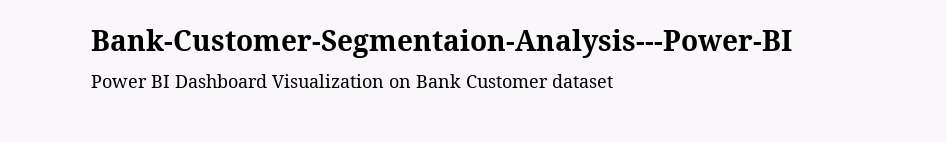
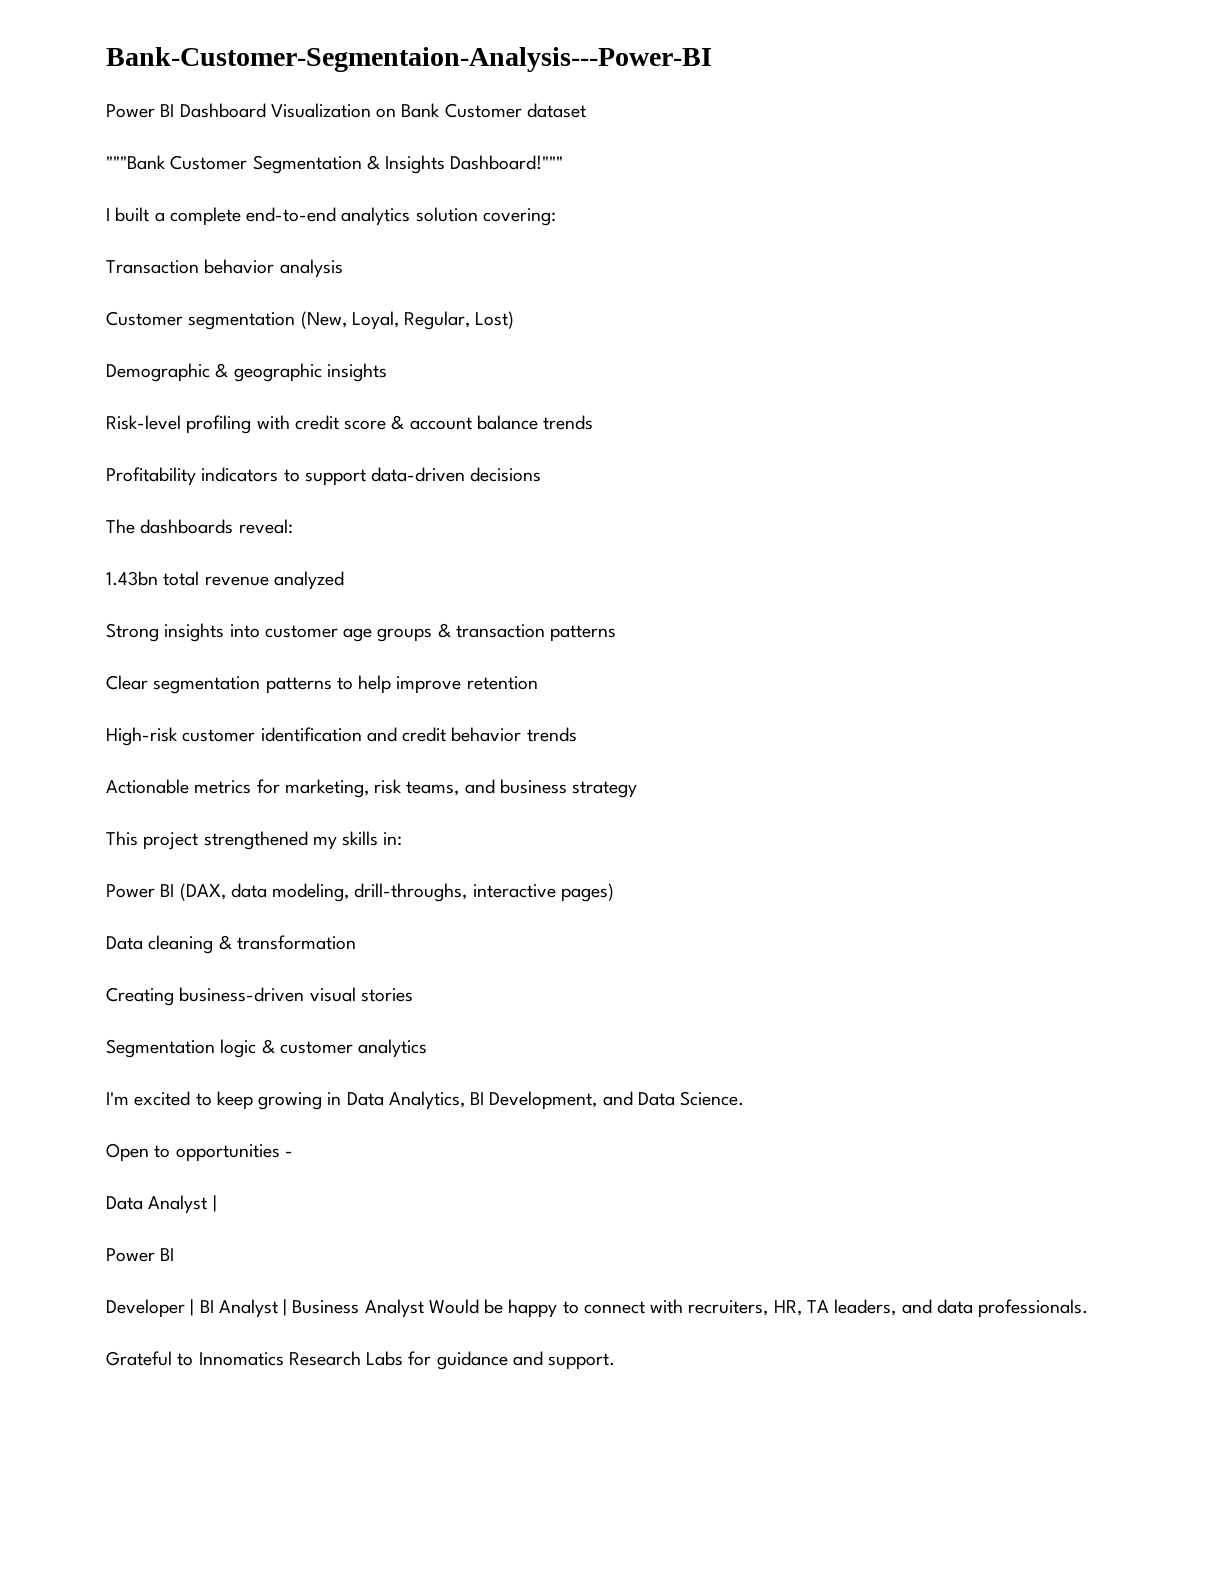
+ """Bank Customer Segmentation & Insights Dashboard!"""
+ I built a complete end-to-end analytics solution covering:
+ Transaction behavior analysis
+ Customer segmentation (New, Loyal, Regular, Lost)
+ Demographic & geographic insights
+ Risk-level profiling with credit score & account balance trends
+ Profitability indicators to support data-driven decisions
+ The dashboards reveal:
+ 1.43bn total revenue analyzed
+ Strong insights into customer age groups & transaction patterns
+ Clear segmentation patterns to help improve retention
+ High-risk customer identification and credit behavior trends
+ Actionable metrics for marketing, risk teams, and business strategy
+ This project strengthened my skills in:
+ Power BI (DAX, data modeling, drill-throughs, interactive pages)
+ Data cleaning & transformation
+ Creating business-driven visual stories
+ Segmentation logic & customer analytics
+ I'm excited to keep growing in Data Analytics, BI Development, and Data Science.
+ Open to opportunities -
+ Data Analyst |
+ Power BI
+ Developer | BI Analyst | Business Analyst Would be happy to connect with recruiters, HR, TA leaders, and data professionals.
+ Grateful to Innomatics Research Labs for guidance and support.

